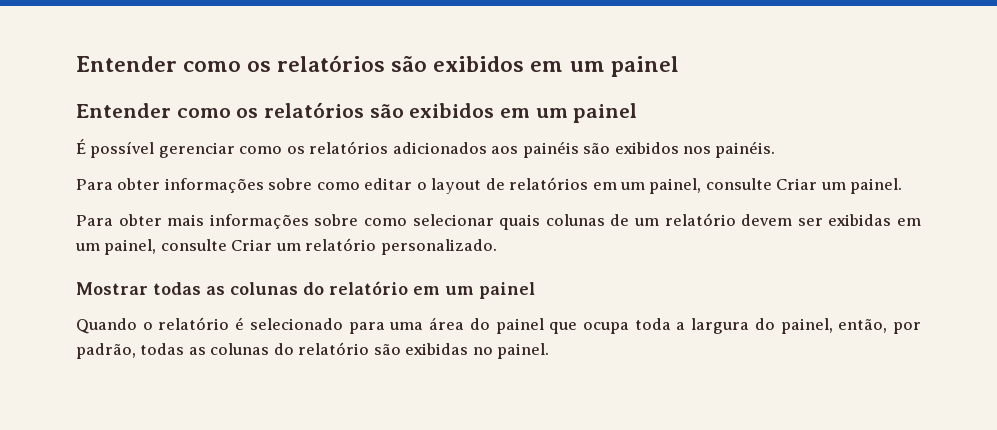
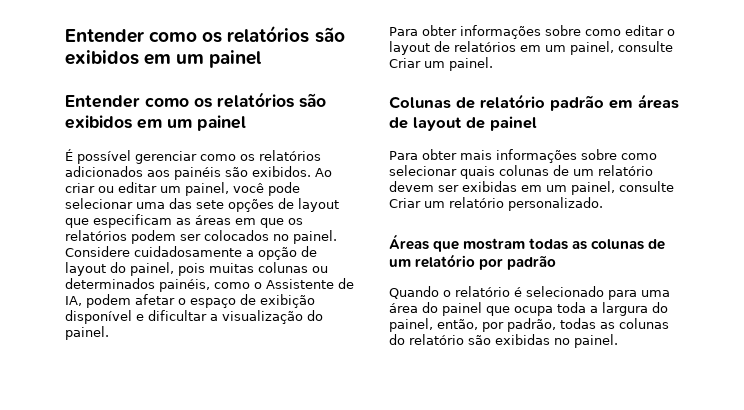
- É possível gerenciar como os relatórios adicionados aos painéis são exibidos nos painéis.
+ É possível gerenciar como os relatórios adicionados aos painéis são exibidos. Ao criar ou editar um painel, você pode selecionar uma das sete opções de layout que especificam as áreas em que os relatórios podem ser colocados no painel. Considere cuidadosamente a opção de layout do painel, pois muitas colunas ou determinados painéis, como o Assistente de IA, podem afetar o espaço de exibição disponível e dificultar a visualização do painel.
+ Colunas de relatório padrão em áreas de layout de painel
- Mostrar todas as colunas do relatório em um painel
+ Áreas que mostram todas as colunas de um relatório por padrão

